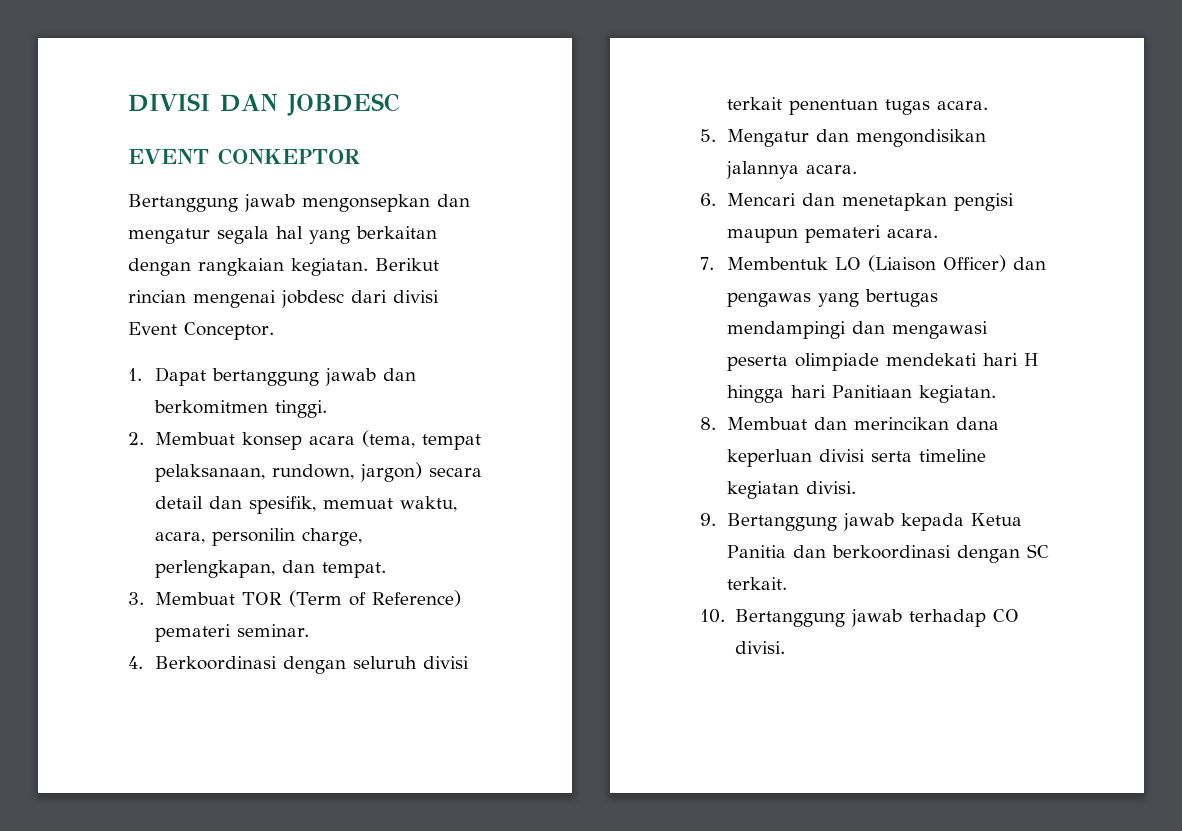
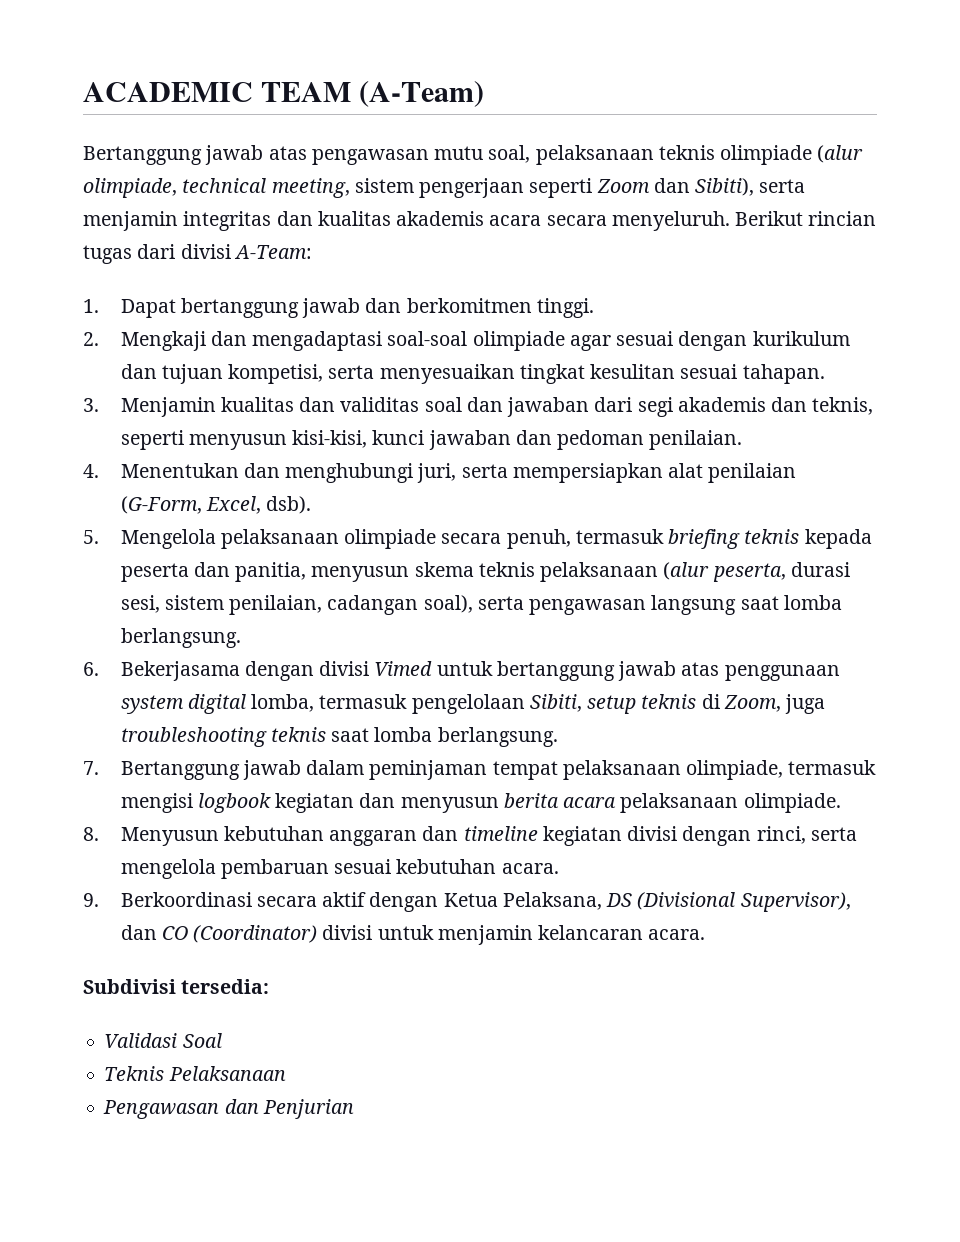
- DIVISI DAN JOBDESC
- EVENT CONKEPTOR
- Bertanggung jawab mengonsepkan dan mengatur segala hal yang berkaitan dengan rangkaian kegiatan. Berikut rincian mengenai jobdesc dari divisi Event Conceptor.
+ ACADEMIC TEAM (A-Team)
+ Bertanggung jawab atas pengawasan mutu soal, pelaksanaan teknis olimpiade (alur olimpiade, technical meeting, sistem pengerjaan seperti Zoom dan Sibiti), serta menjamin integritas dan kualitas akademis acara secara menyeluruh. Berikut rincian tugas dari divisi A-Team:
- 2. Membuat konsep acara (tema, tempat pelaksanaan, rundown, jargon) secara detail dan spesifik, memuat waktu, acara, personilin charge, perlengkapan, dan tempat.
- 3. Membuat TOR (Term of Reference) pemateri seminar.
- 4. Berkoordinasi dengan seluruh divisi terkait penentuan tugas acara.
- 5. Mengatur dan mengondisikan jalannya acara.
- 6. Mencari dan menetapkan pengisi maupun pemateri acara.
- 7. Membentuk LO (Liaison Officer) dan pengawas yang bertugas mendampingi dan mengawasi peserta olimpiade mendekati hari H hingga hari Panitiaan kegiatan.
- 8. Membuat dan merincikan dana keperluan divisi serta timeline kegiatan divisi.
- 9. Bertanggung jawab kepada Ketua Panitia dan berkoordinasi dengan SC terkait.
- 10. Bertanggung jawab terhadap CO divisi.
+ 2. Mengkaji dan mengadaptasi soal-soal olimpiade agar sesuai dengan kurikulum dan tujuan kompetisi, serta menyesuaikan tingkat kesulitan sesuai tahapan.
+ 3. Menjamin kualitas dan validitas soal dan jawaban dari segi akademis dan teknis, seperti menyusun kisi-kisi, kunci jawaban dan pedoman penilaian.
+ 4. Menentukan dan menghubungi juri, serta mempersiapkan alat penilaian (G-Form, Excel, dsb).
+ 5. Mengelola pelaksanaan olimpiade secara penuh, termasuk briefing teknis kepada peserta dan panitia, menyusun skema teknis pelaksanaan (alur peserta, durasi sesi, sistem penilaian, cadangan soal), serta pengawasan langsung saat lomba berlangsung.
+ 6. Bekerjasama dengan divisi Vimed untuk bertanggung jawab atas penggunaan system digital lomba, termasuk pengelolaan Sibiti, setup teknis di Zoom, juga troubleshooting teknis saat lomba berlangsung.
+ 7. Bertanggung jawab dalam peminjaman tempat pelaksanaan olimpiade, termasuk mengisi logbook kegiatan dan menyusun berita acara pelaksanaan olimpiade.
+ 8. Menyusun kebutuhan anggaran dan timeline kegiatan divisi dengan rinci, serta mengelola pembaruan sesuai kebutuhan acara.
+ 9. Berkoordinasi secara aktif dengan Ketua Pelaksana, DS (Divisional Supervisor), dan CO (Coordinator) divisi untuk menjamin kelancaran acara.
+ Subdivisi tersedia:
+ Validasi Soal
+ Teknis Pelaksanaan
+ Pengawasan dan Penjurian

